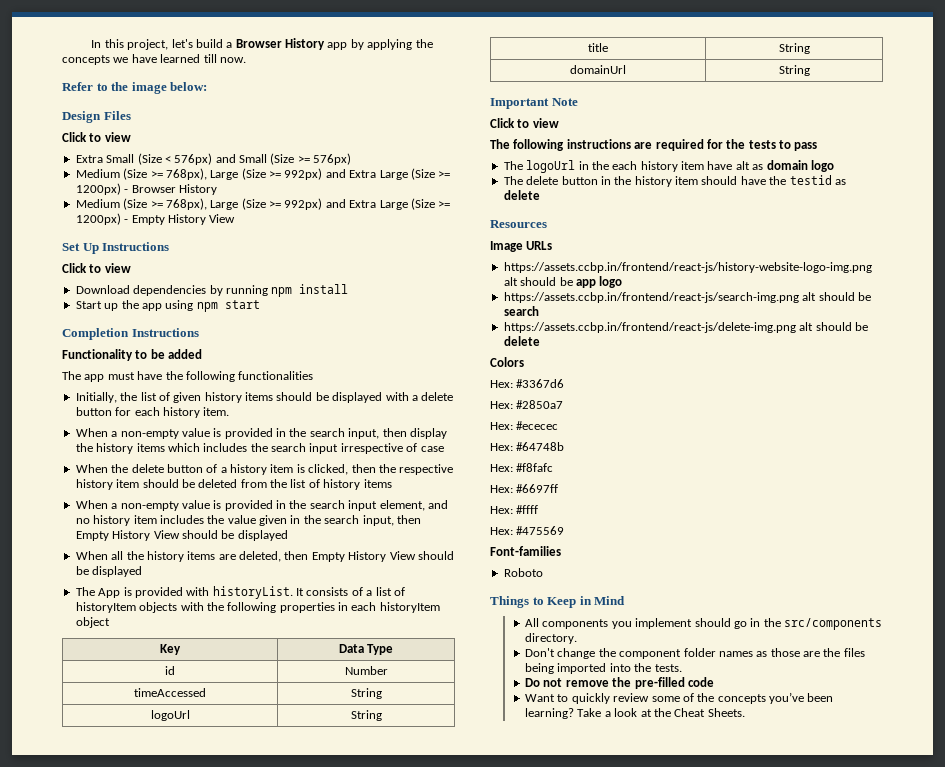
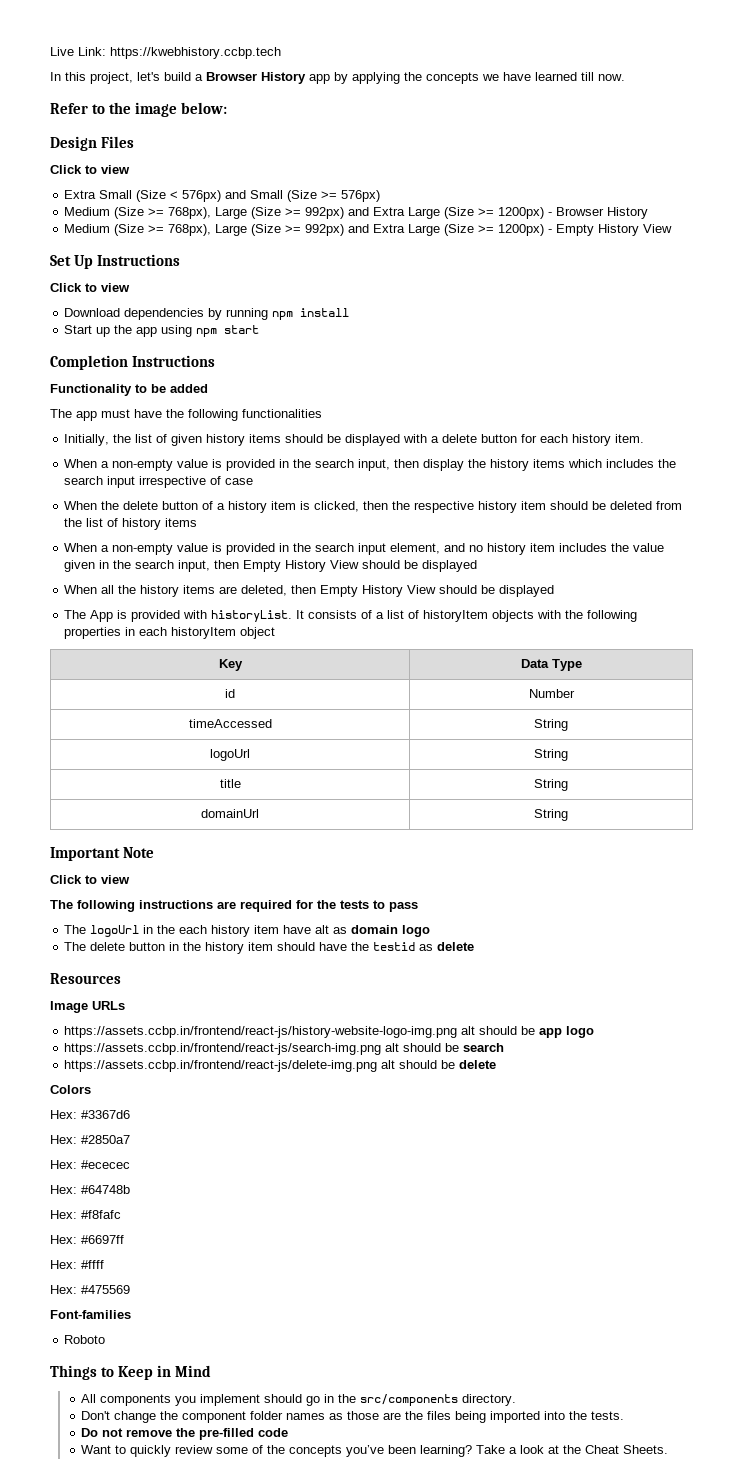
+ Live Link: https://kwebhistory.ccbp.tech

